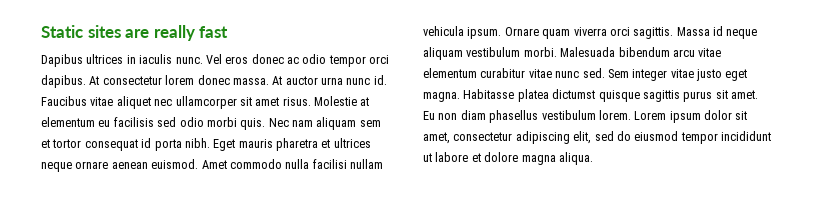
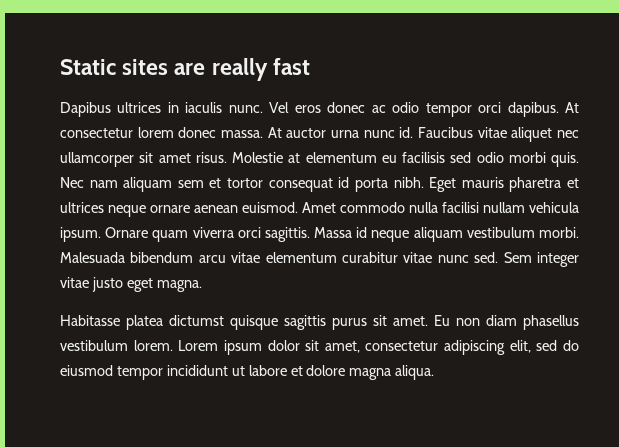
- Sem integer vitae justo eget magna. Habitasse platea dictumst quisque sagittis purus sit amet.
+ Sem integer vitae justo eget magna.
+ Habitasse platea dictumst quisque sagittis purus sit amet.

